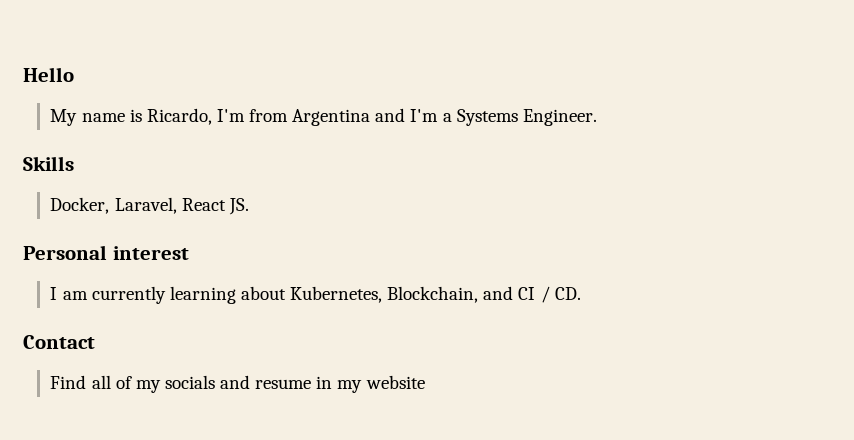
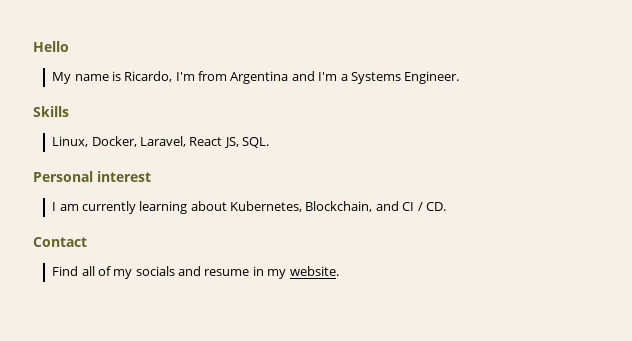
- Docker, Laravel, React JS.
+ Linux, Docker, Laravel, React JS, SQL.
- Find all of my socials and resume in my website
+ Find all of my socials and resume in my website.

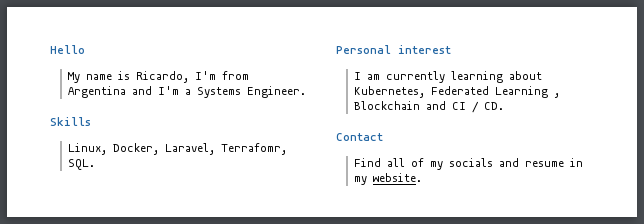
- Linux, Docker, Laravel, React JS, SQL.
+ Linux, Docker, Laravel, Terrafomr, SQL.
- I am currently learning about Kubernetes, Blockchain, and CI / CD.
+ I am currently learning about Kubernetes, Federated Learning , Blockchain and CI / CD.

